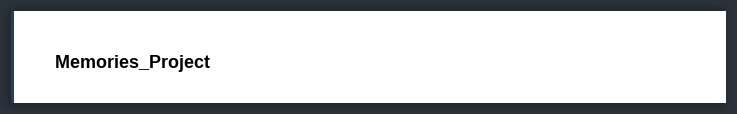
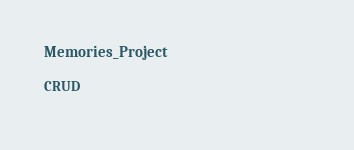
+ CRUD

